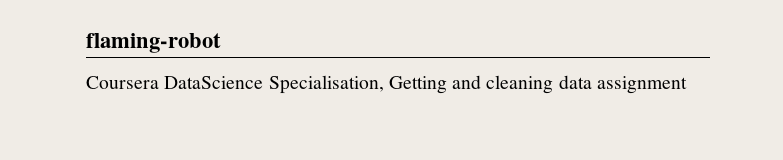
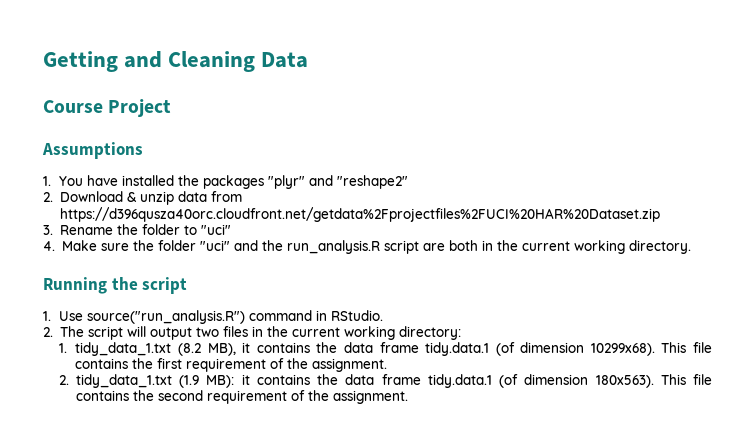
- flaming-robot
- Coursera DataScience Specialisation, Getting and cleaning data assignment
+ Getting and Cleaning Data
+ Course Project
+ Assumptions
+ 1. You have installed the packages "plyr" and "reshape2"
+ 2. Download & unzip data from https://d396qusza40orc.cloudfront.net/getdata%2Fprojectfiles%2FUCI%20HAR%20Dataset.zip
+ 3. Rename the folder to "uci"
+ 4. Make sure the folder "uci" and the run_analysis.R script are both in the current working directory.
+ Running the script
+ 1. Use source("run_analysis.R") command in RStudio.
+ 2. The script will output two files in the current working directory:
+ 1. tidy_data_1.txt (8.2 MB), it contains the data frame tidy.data.1 (of dimension 10299x68). This file contains the first requirement of the assignment.
+ 2. tidy_data_1.txt (1.9 MB): it contains the data frame tidy.data.1 (of dimension 180x563). This file contains the second requirement of the assignment.

